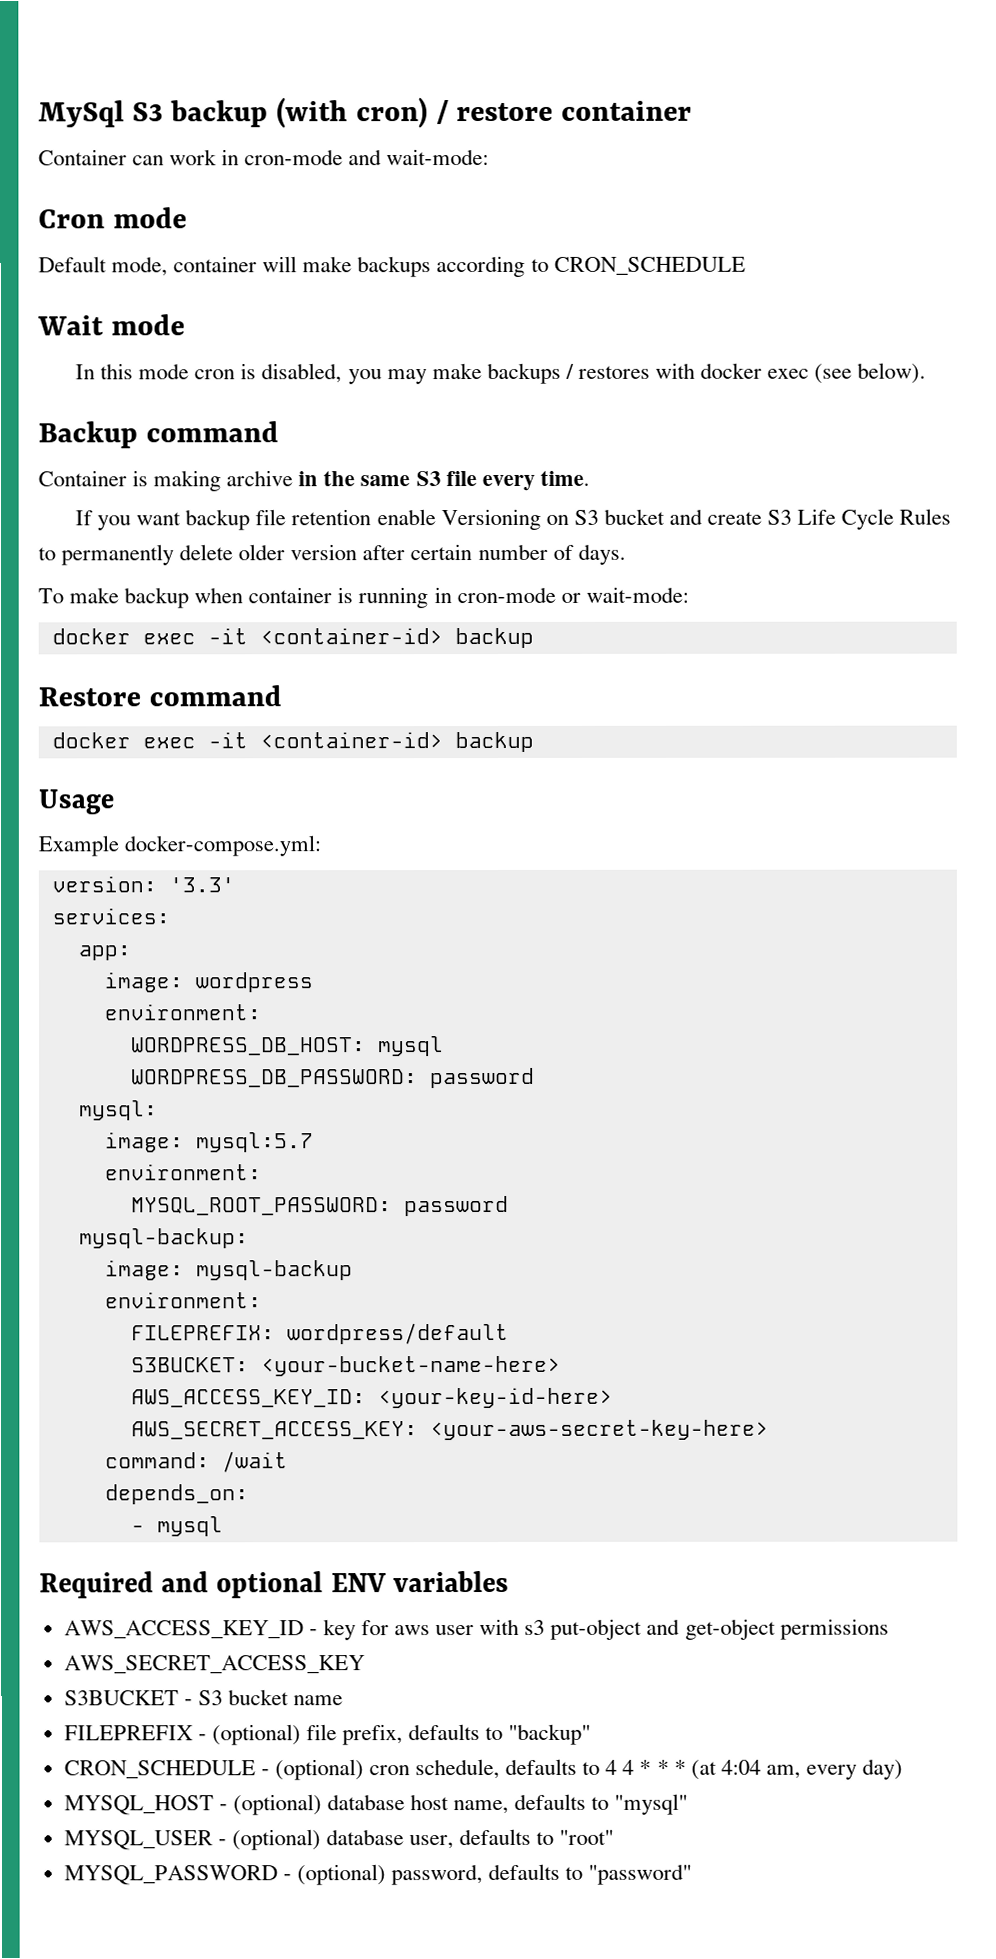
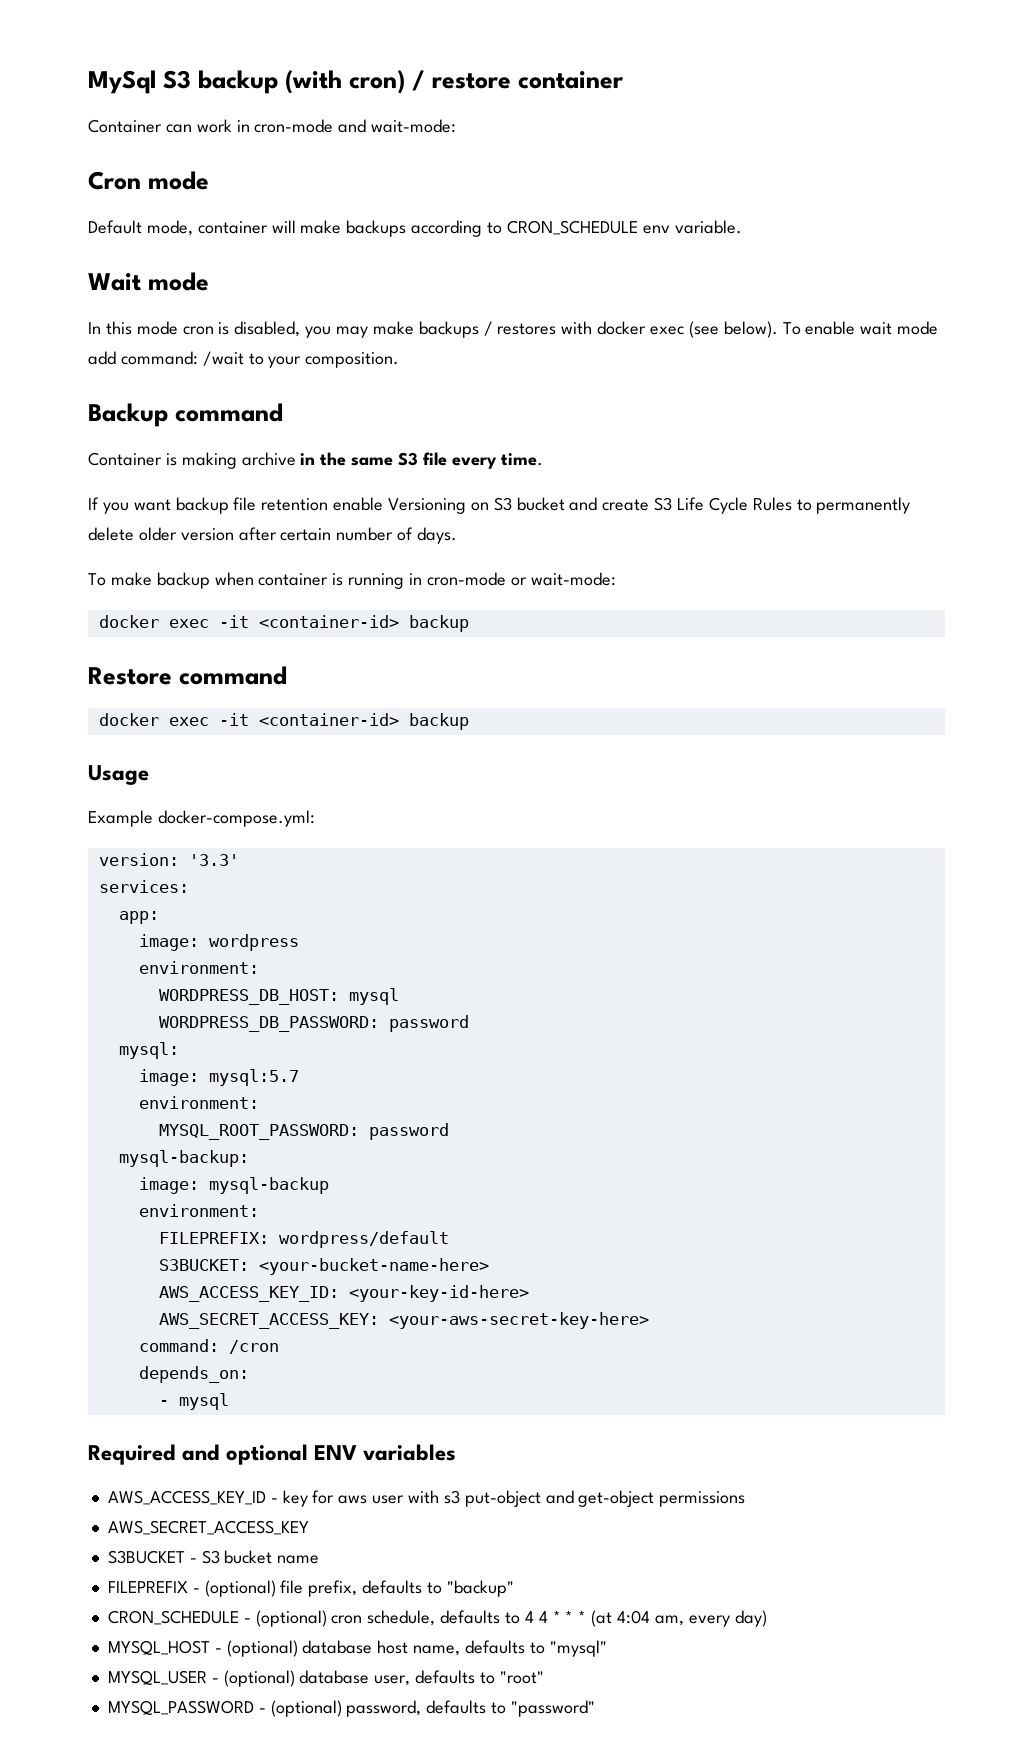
- Default mode, container will make backups according to CRON_SCHEDULE
+ Default mode, container will make backups according to CRON_SCHEDULE env variable.
+ To enable wait mode add command: /wait to your composition.
- command: /wait
+ command: /cron

